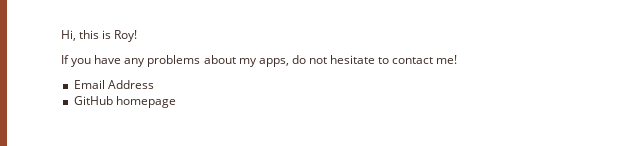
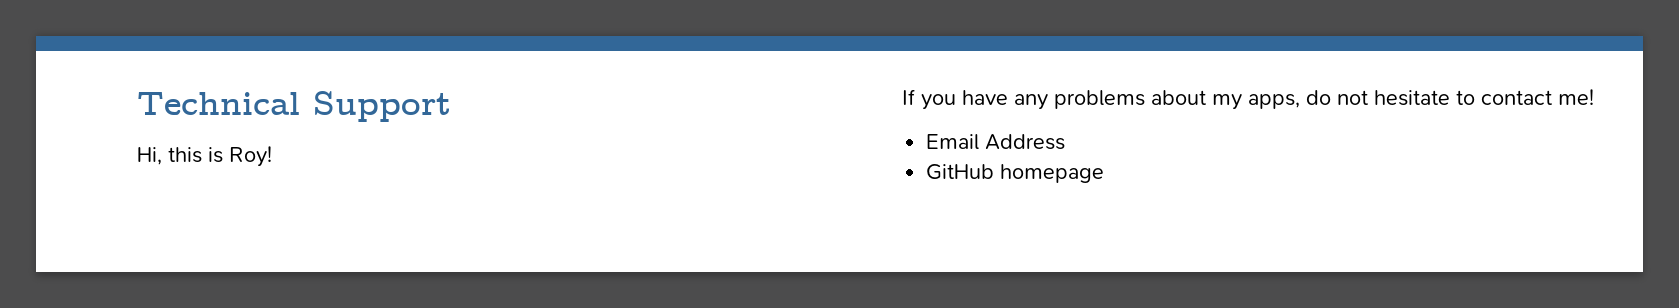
+ Technical Support

